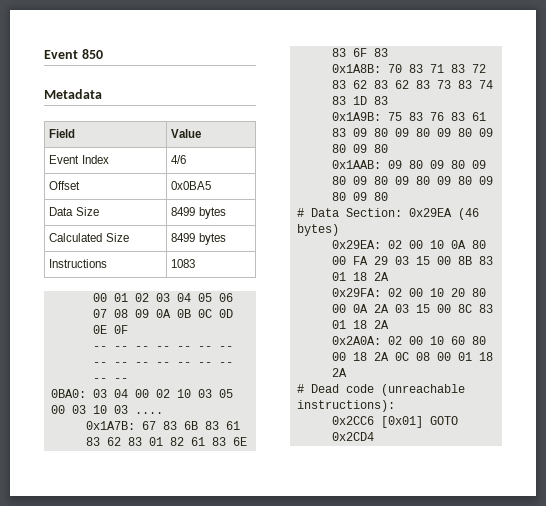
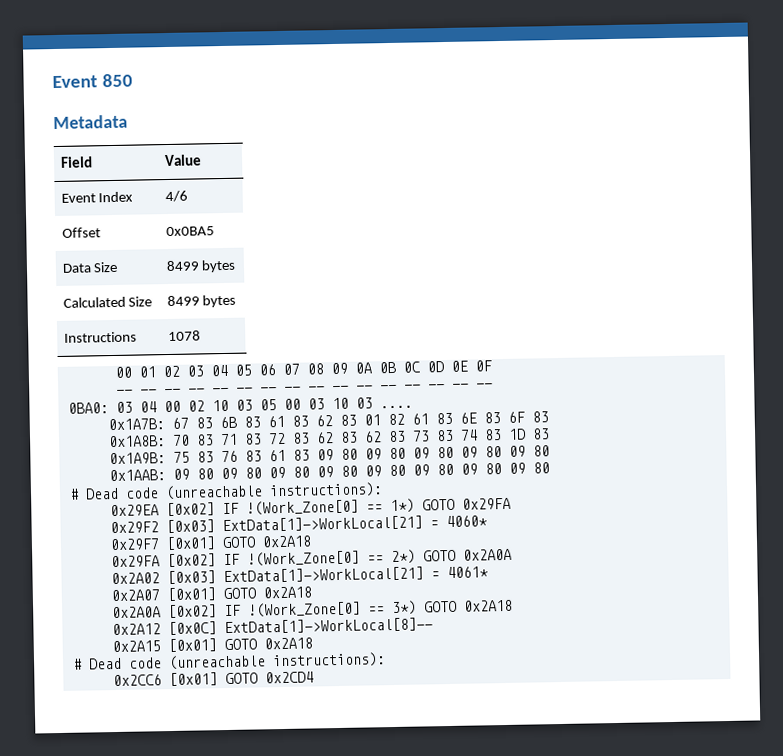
- Instructions | 1083
+ Instructions | 1078
  0x1AAB: 09 80 09 80 09 80 09 80 09 80 09 80 09 80 09 80
- # Data Section: 0x29EA (46 bytes)
- 0x29EA: 02 00 10 0A 80 00 FA 29 03 15 00 8B 83 01 18 2A
- 0x29FA: 02 00 10 20 80 00 0A 2A 03 15 00 8C 83 01 18 2A
- 0x2A0A: 02 00 10 60 80 00 18 2A 0C 08 00 01 18 2A
+ # Dead code (unreachable instructions):
+ 0x29EA [0x02] IF !(Work_Zone[0] == 1*) GOTO 0x29FA
+ 0x29F2 [0x03] ExtData[1]->WorkLocal[21] = 4060*
+ 0x29F7 [0x01] GOTO 0x2A18
+ 0x29FA [0x02] IF !(Work_Zone[0] == 2*) GOTO 0x2A0A
+ 0x2A02 [0x03] ExtData[1]->WorkLocal[21] = 4061*
+ 0x2A07 [0x01] GOTO 0x2A18
+ 0x2A0A [0x02] IF !(Work_Zone[0] == 3*) GOTO 0x2A18
+ 0x2A12 [0x0C] ExtData[1]->WorkLocal[8]--
+ 0x2A15 [0x01] GOTO 0x2A18

